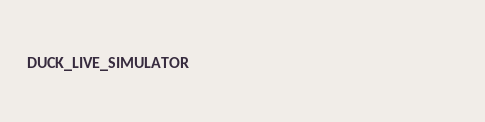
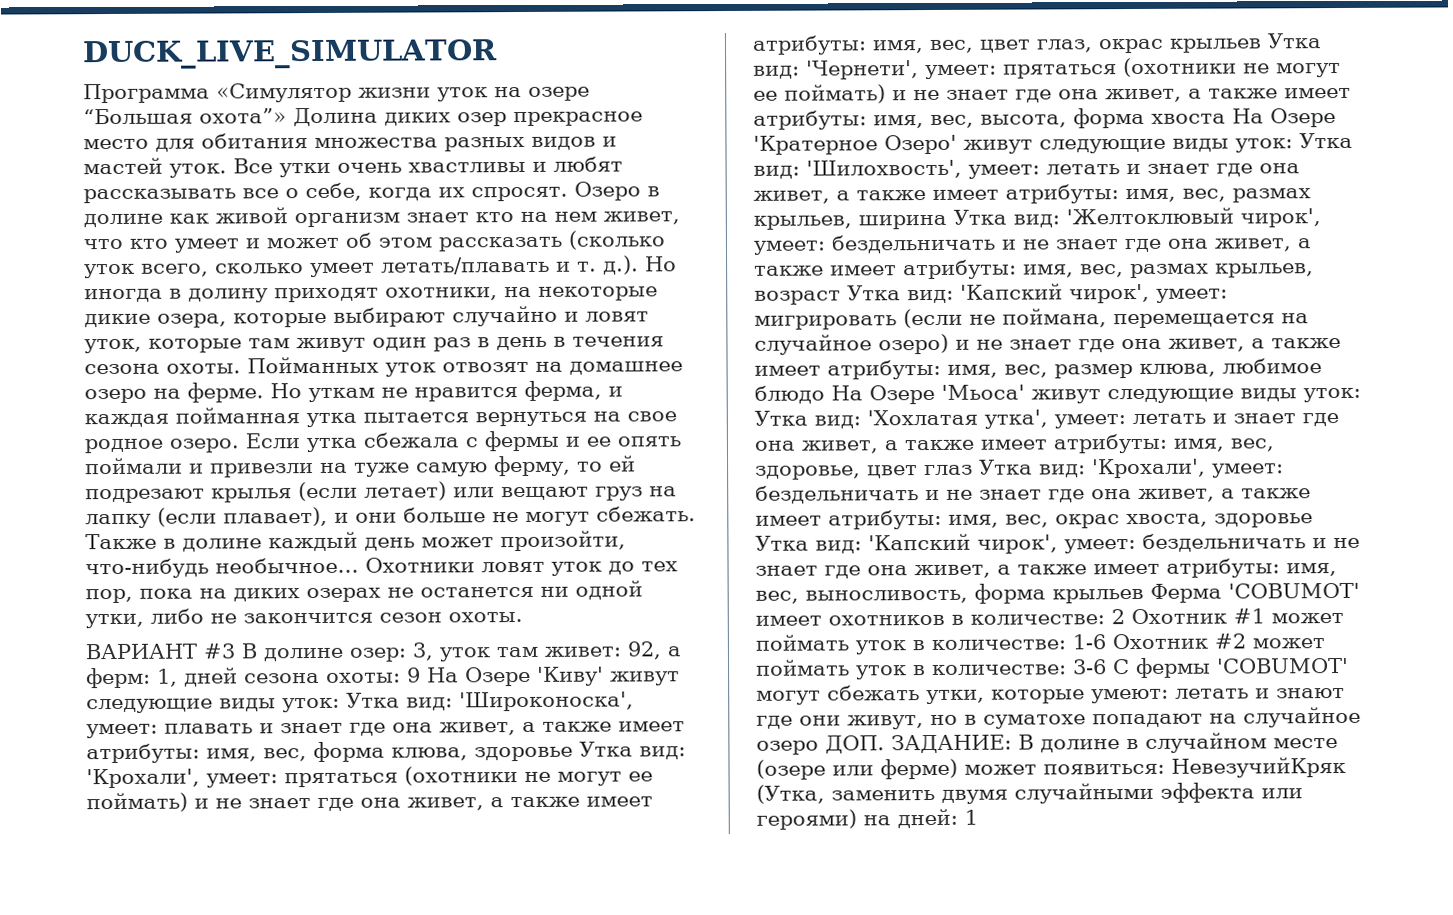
+ Программа «Симулятор жизни уток на озере “Большая охота”» Долина диких озер прекрасное место для обитания множества разных видов и мастей уток. Все утки очень хвастливы и любят рассказывать все о себе, когда их спросят. Озеро в долине как живой организм знает кто на нем живет, что кто умеет и может об этом рассказать (сколько уток всего, сколько умеет летать/плавать и т. д.). Но иногда в долину приходят охотники, на некоторые дикие озера, которые выбирают случайно и ловят уток, которые там живут один раз в день в течения сезона охоты. Пойманных уток отвозят на домашнее озеро на ферме. Но уткам не нравится ферма, и каждая пойманная утка пытается вернуться на свое родное озеро. Если утка сбежала с фермы и ее опять поймали и привезли на туже самую ферму, то ей подрезают крылья (если летает) или вещают груз на лапку (если плавает), и они больше не могут сбежать. Также в долине каждый день может произойти, что-нибудь необычное… Охотники ловят уток до тех пор, пока на диких озерах не останется ни одной утки, либо не закончится сезон охоты.
+ ВАРИАНТ #3 В долине озер: 3, уток там живет: 92, а ферм: 1, дней сезона охоты: 9 На Озере 'Киву' живут следующие виды уток: Утка вид: 'Широконоска', умеет: плавать и знает где она живет, а также имеет атрибуты: имя, вес, форма клюва, здоровье Утка вид: 'Крохали', умеет: прятаться (охотники не могут ее поймать) и не знает где она живет, а также имеет атрибуты: имя, вес, цвет глаз, окрас крыльев Утка вид: 'Чернети', умеет: прятаться (охотники не могут ее поймать) и не знает где она живет, а также имеет атрибуты: имя, вес, высота, форма хвоста На Озере 'Кратерное Озеро' живут следующие виды уток: Утка вид: 'Шилохвость', умеет: летать и знает где она живет, а также имеет атрибуты: имя, вес, размах крыльев, ширина Утка вид: 'Желтоклювый чирок', умеет: бездельничать и не знает где она живет, а также имеет атрибуты: имя, вес, размах крыльев, возраст Утка вид: 'Капский чирок', умеет: мигрировать (если не поймана, перемещается на случайное озеро) и не знает где она живет, а также имеет атрибуты: имя, вес, размер клюва, любимое блюдо На Озере 'Мьоса' живут следующие виды уток: Утка вид: 'Хохлатая утка', умеет: летать и знает где она живет, а также имеет атрибуты: имя, вес, здоровье, цвет глаз Утка вид: 'Крохали', умеет: бездельничать и не знает где она живет, а также имеет атрибуты: имя, вес, окрас хвоста, здоровье Утка вид: 'Капский чирок', умеет: бездельничать и не знает где она живет, а также имеет атрибуты: имя, вес, выносливость, форма крыльев Ферма 'COBUMOT' имеет охотников в количестве: 2 Охотник #1 может поймать уток в количестве: 1-6 Охотник #2 может поймать уток в количестве: 3-6 С фермы 'COBUMOT' могут сбежать утки, которые умеют: летать и знают где они живут, но в суматохе попадают на случайное озеро ДОП. ЗАДАНИЕ: В долине в случайном месте (озере или ферме) может появиться: НевезучийКряк (Утка, заменить двумя случайными эффекта или героями) на дней: 1

